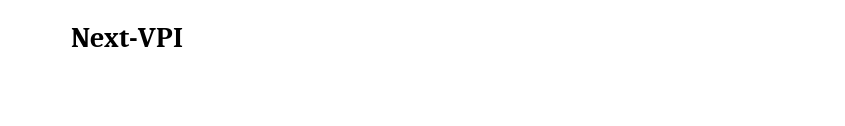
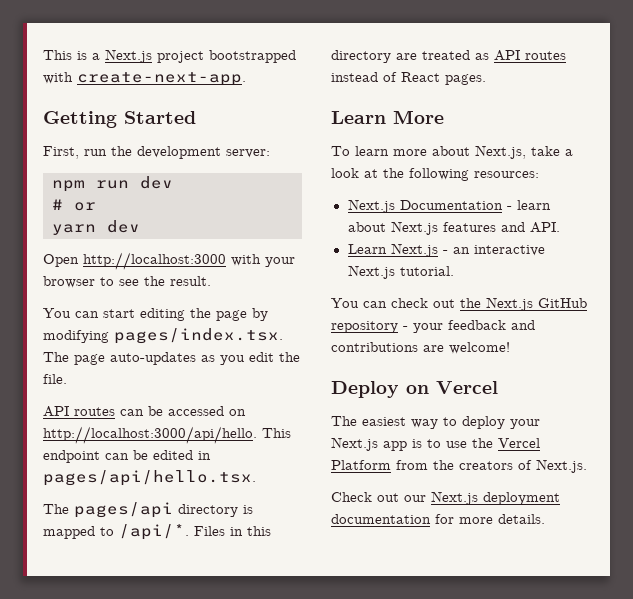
- Next-VPI
+ This is a Next.js project bootstrapped with create-next-app.
+ Getting Started
+ First, run the development server:
+ npm run dev
+ # or
+ yarn dev
+ Open http://localhost:3000 with your browser to see the result.
+ You can start editing the page by modifying pages/index.tsx. The page auto-updates as you edit the file.
+ API routes can be accessed on http://localhost:3000/api/hello. This endpoint can be edited in pages/api/hello.tsx.
+ The pages/api directory is mapped to /api/*. Files in this directory are treated as API routes instead of React pages.
+ Learn More
+ To learn more about Next.js, take a look at the following resources:
+ Next.js Documentation - learn about Next.js features and API.
+ Learn Next.js - an interactive Next.js tutorial.
+ You can check out the Next.js GitHub repository - your feedback and contributions are welcome!
+ Deploy on Vercel
+ The easiest way to deploy your Next.js app is to use the Vercel Platform from the creators of Next.js.
+ Check out our Next.js deployment documentation for more details.

